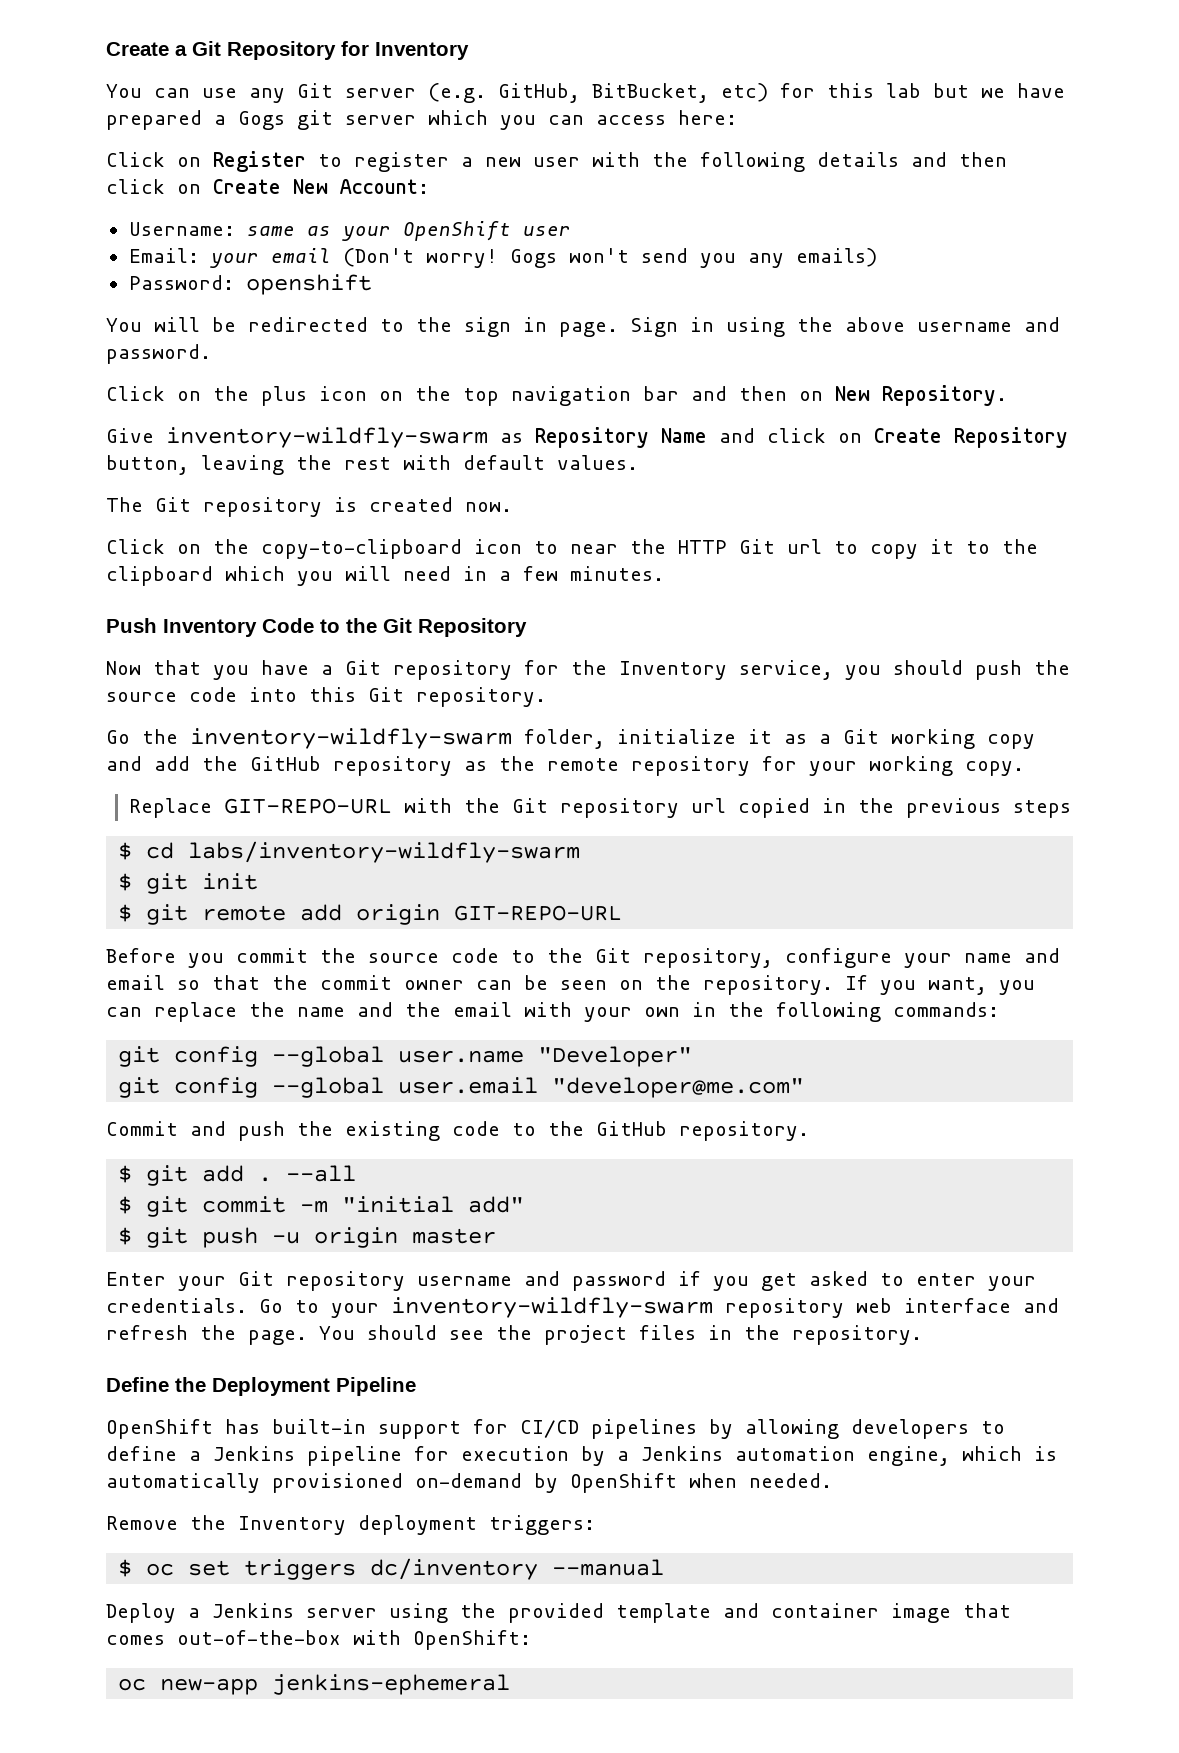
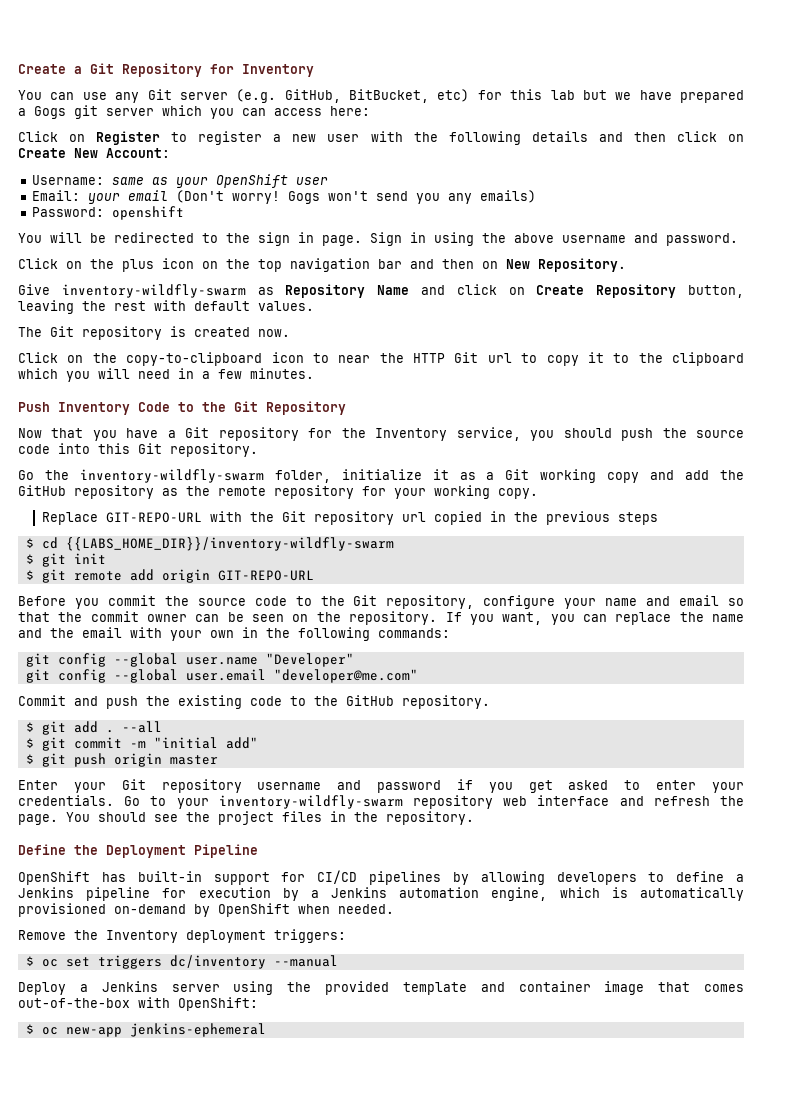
- $ cd labs/inventory-wildfly-swarm
+ $ cd {{LABS_HOME_DIR}}/inventory-wildfly-swarm
- $ git push -u origin master
+ $ git push origin master
- oc new-app jenkins-ephemeral
+ $ oc new-app jenkins-ephemeral

